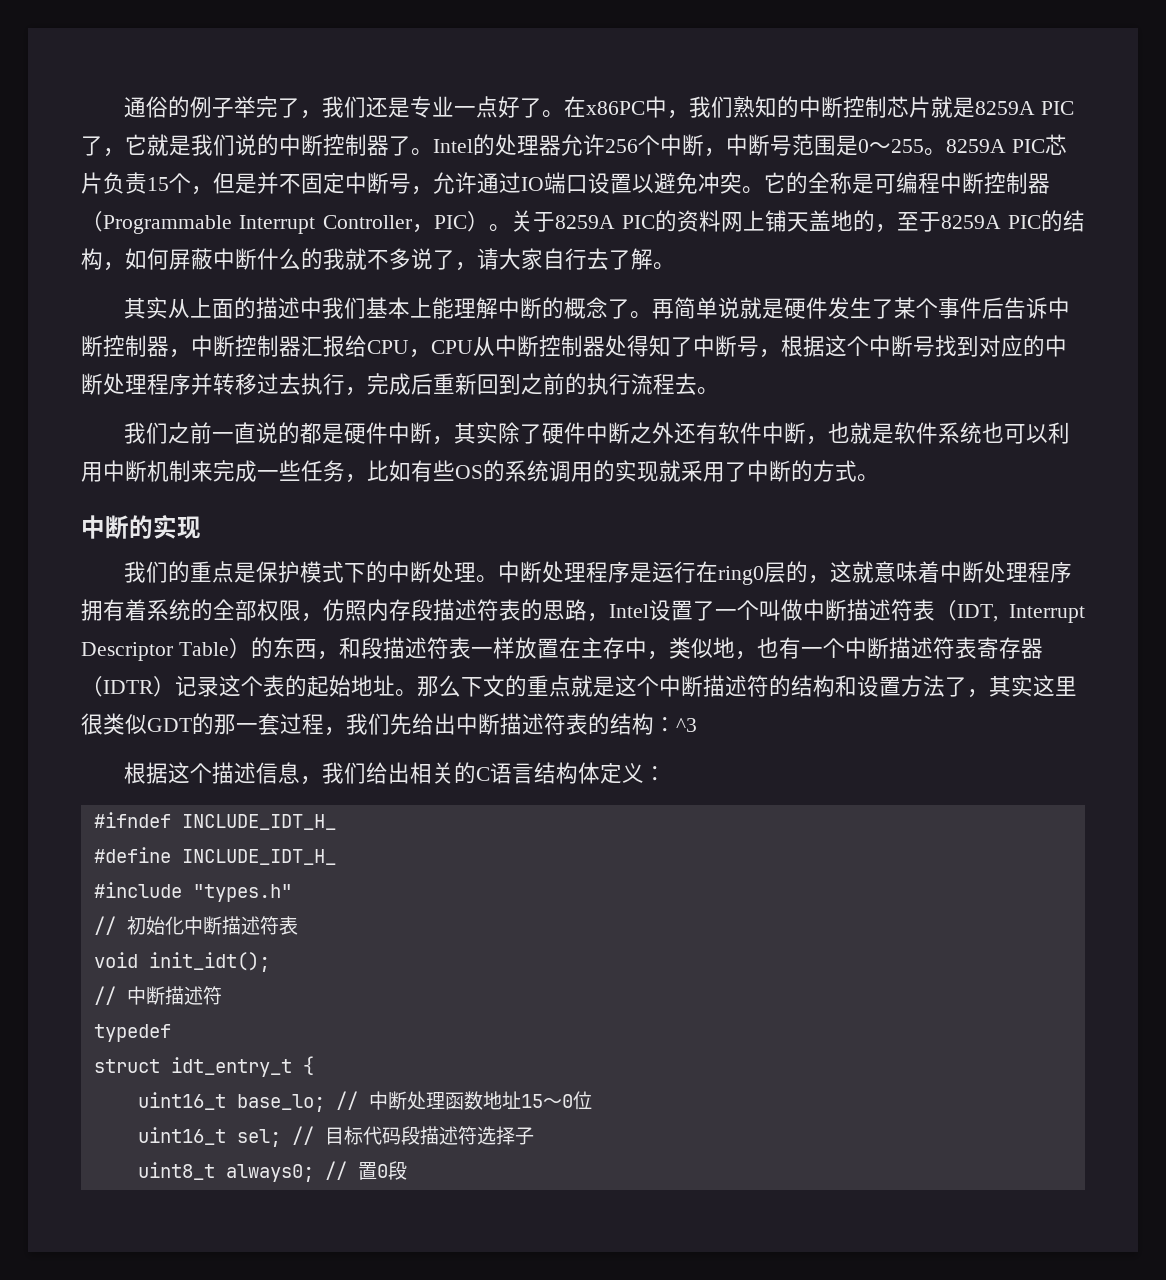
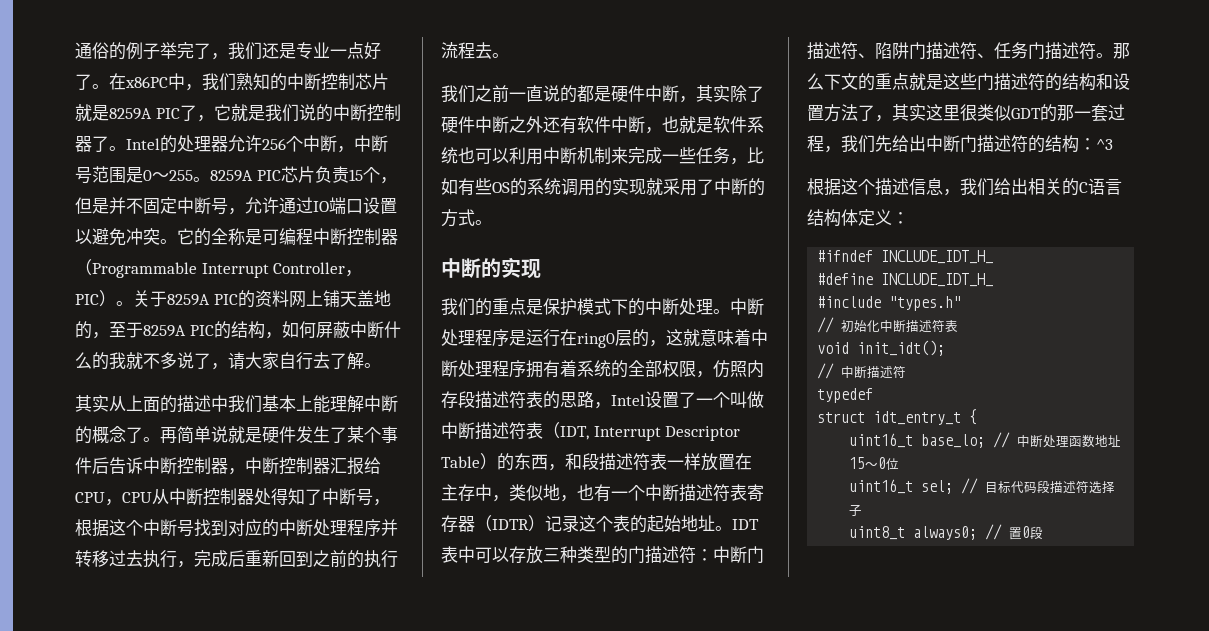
+ IDT表中可以存放三种类型的门描述符：中断门描述符、陷阱门描述符、任务门描述符。
- 那么下文的重点就是这个中断描述符的结构和设置方法了，其实这里很类似GDT的那一套过程，我们先给出中断描述符表的结构：^3
+ 那么下文的重点就是这些门描述符的结构和设置方法了，其实这里很类似GDT的那一套过程，我们先给出中断门描述符的结构：^3

